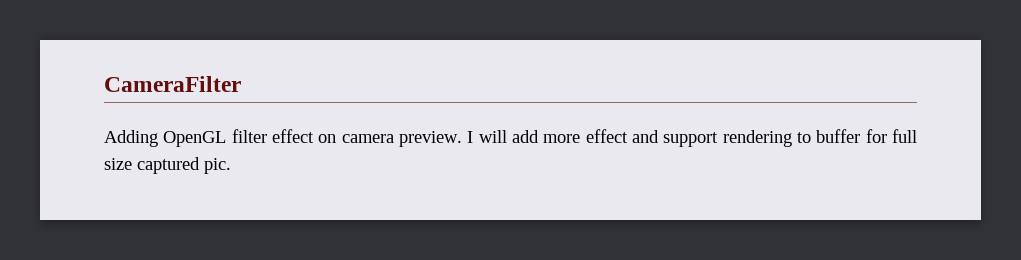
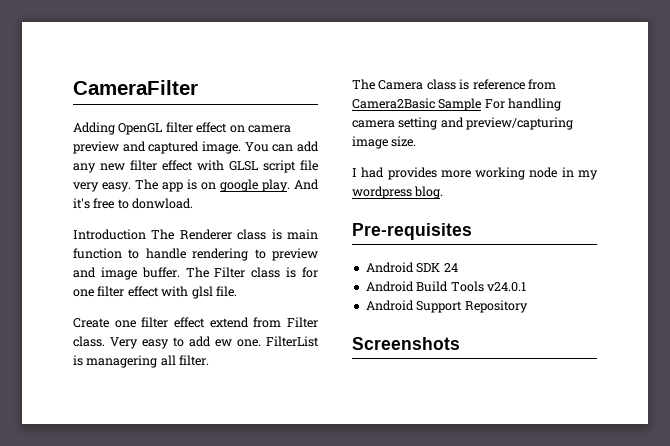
- Adding OpenGL filter effect on camera preview. I will add more effect and support rendering to buffer for full size captured pic.
+ Adding OpenGL filter effect on camera preview and captured image. You can add any new filter effect with GLSL script file very easy. The app is on google play. And it's free to donwload.
+ Introduction The Renderer class is main function to handle rendering to preview and image buffer. The Filter class is for one filter effect with glsl file.
+ Create one filter effect extend from Filter class. Very easy to add ew one. FilterList is managering all filter.
+ The Camera class is reference from Camera2Basic Sample For handling camera setting and preview/capturing image size.
+ I had provides more working node in my wordpress blog.
+ Pre-requisites
+ Android SDK 24
+ Android Build Tools v24.0.1
+ Android Support Repository
+ Screenshots

